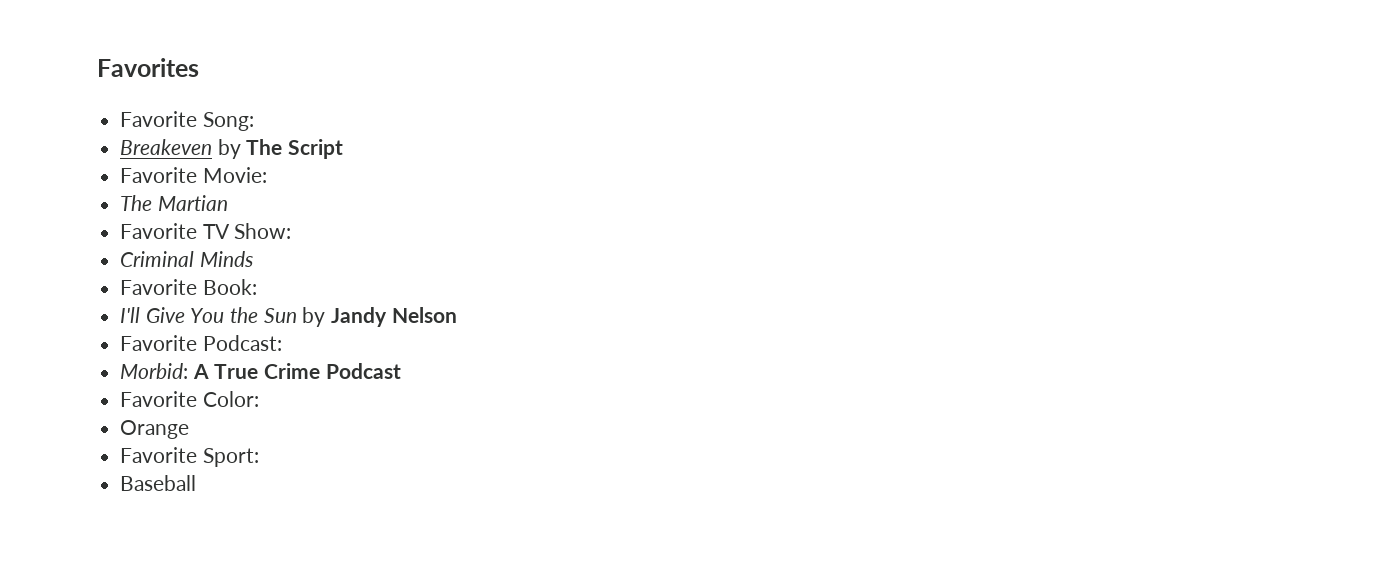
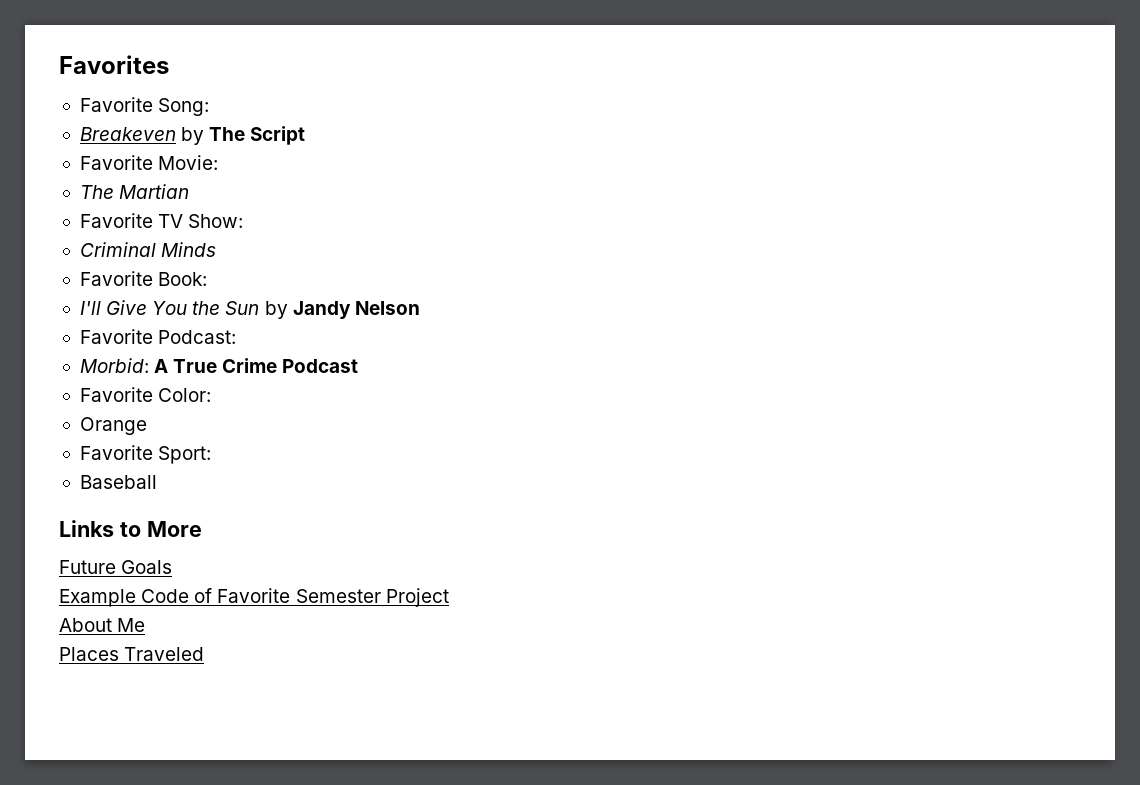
+ Links to More
+ Future Goals
+ Example Code of Favorite Semester Project
+ About Me
+ Places Traveled

